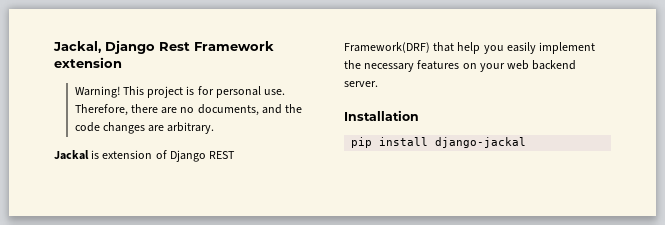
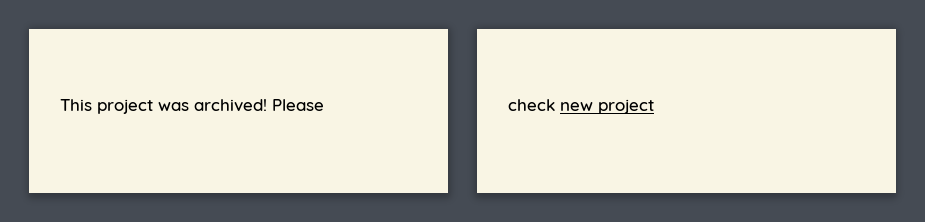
- Jackal, Django Rest Framework extension
- Warning! This project is for personal use. Therefore, there are no documents, and the code changes are arbitrary.
- Jackal is extension of Django REST Framework(DRF) that help you easily implement the necessary features on your web backend server.
- Installation
- pip install django-jackal
+ This project was archived! Please check new project

